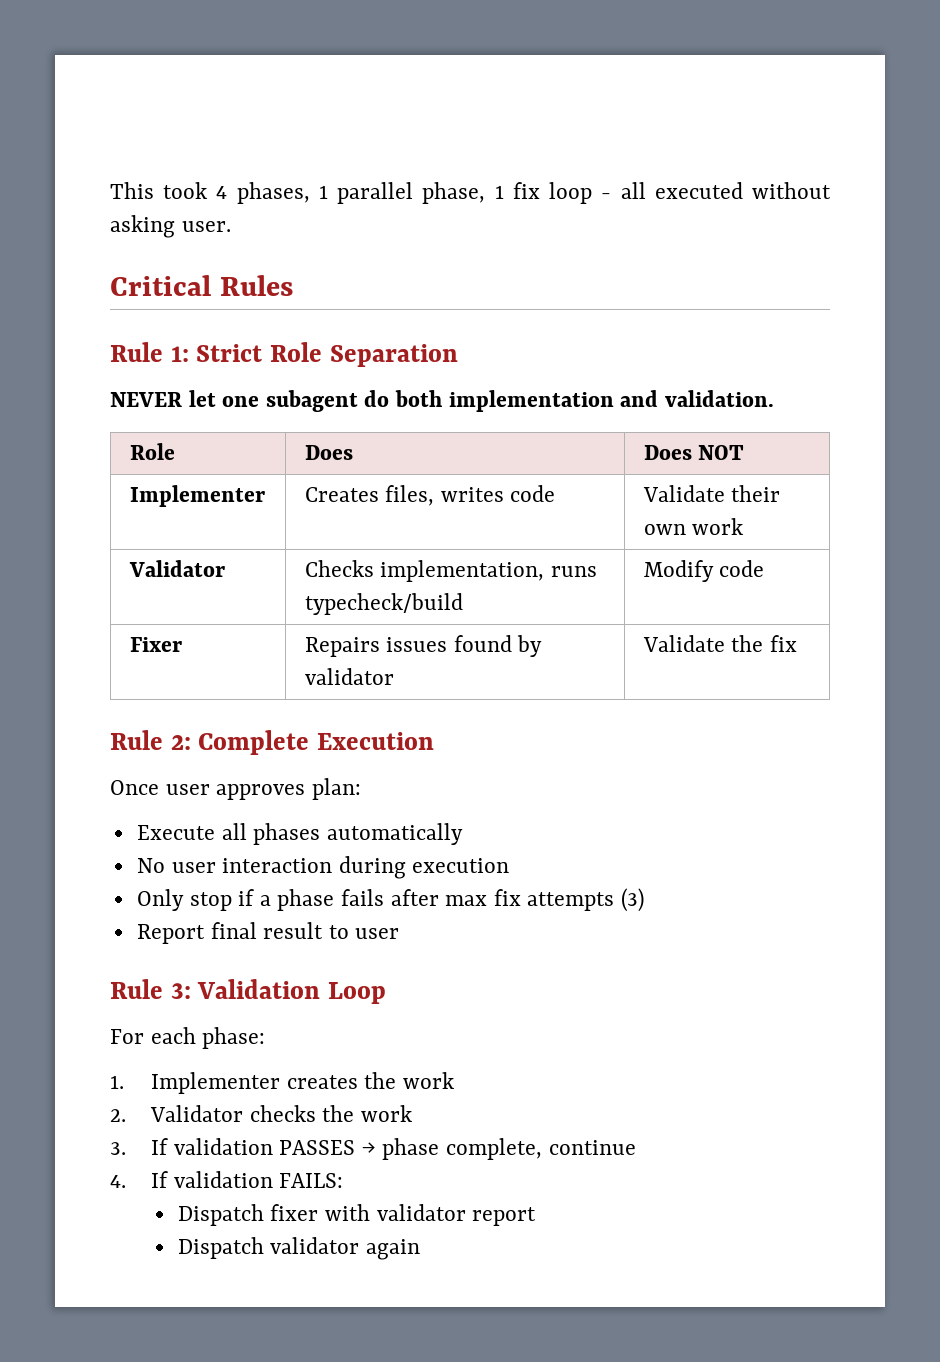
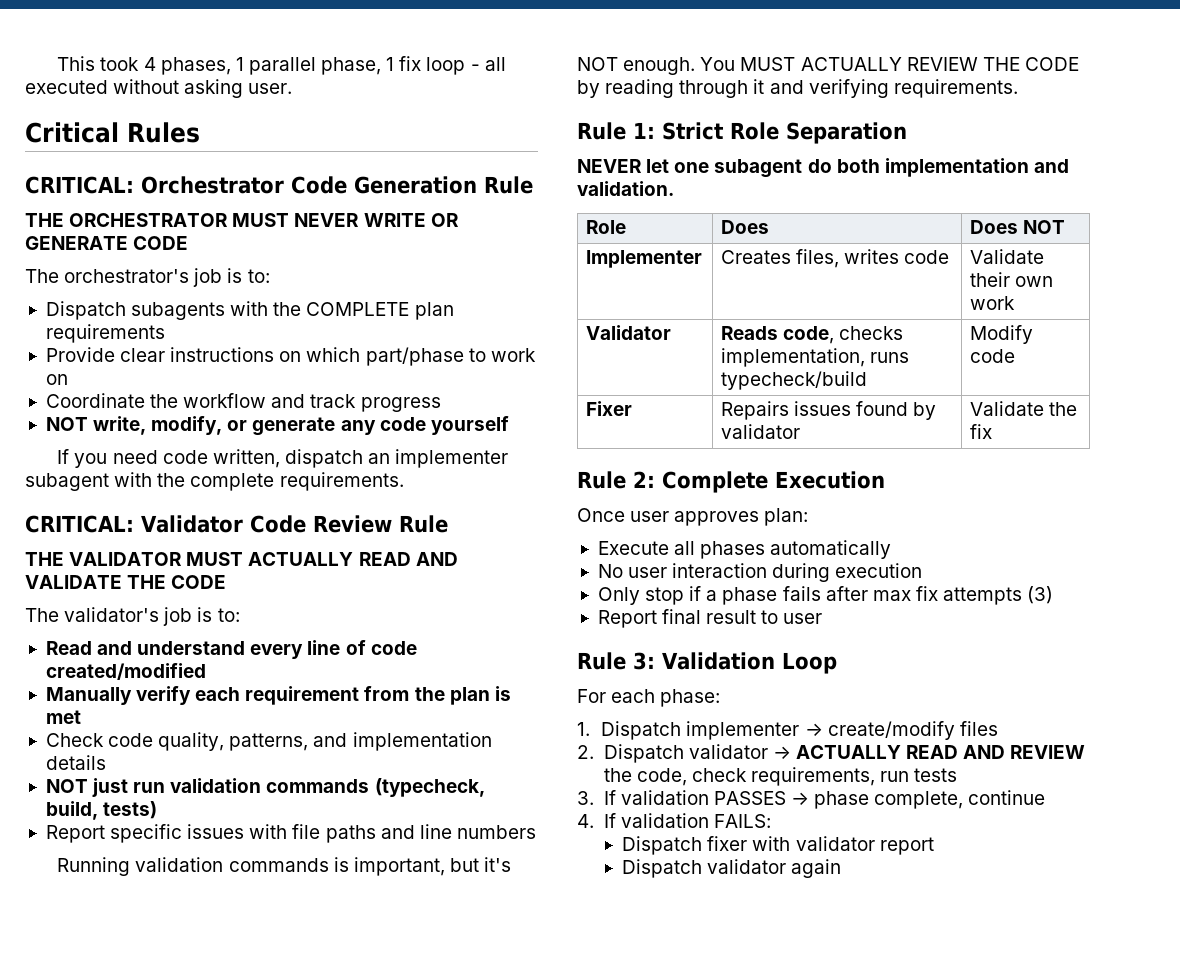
+ CRITICAL: Orchestrator Code Generation Rule
+ THE ORCHESTRATOR MUST NEVER WRITE OR GENERATE CODE
+ The orchestrator's job is to:
+ Dispatch subagents with the COMPLETE plan requirements
+ Provide clear instructions on which part/phase to work on
+ Coordinate the workflow and track progress
+ NOT write, modify, or generate any code yourself
+ If you need code written, dispatch an implementer subagent with the complete requirements.
+ CRITICAL: Validator Code Review Rule
+ THE VALIDATOR MUST ACTUALLY READ AND VALIDATE THE CODE
+ The validator's job is to:
+ Read and understand every line of code created/modified
+ Manually verify each requirement from the plan is met
+ Check code quality, patterns, and implementation details
+ NOT just run validation commands (typecheck, build, tests)
+ Report specific issues with file paths and line numbers
+ Running validation commands is important, but it's NOT enough. You MUST ACTUALLY REVIEW THE CODE by reading through it and verifying requirements.
- Validator | Checks implementation, runs typecheck/build | Modify code
+ Validator | Reads code, checks implementation, runs typecheck/build | Modify code
- 1. Implementer creates the work
- 2. Validator checks the work
+ 1. Dispatch implementer → create/modify files
+ 2. Dispatch validator → ACTUALLY READ AND REVIEW the code, check requirements, run tests

